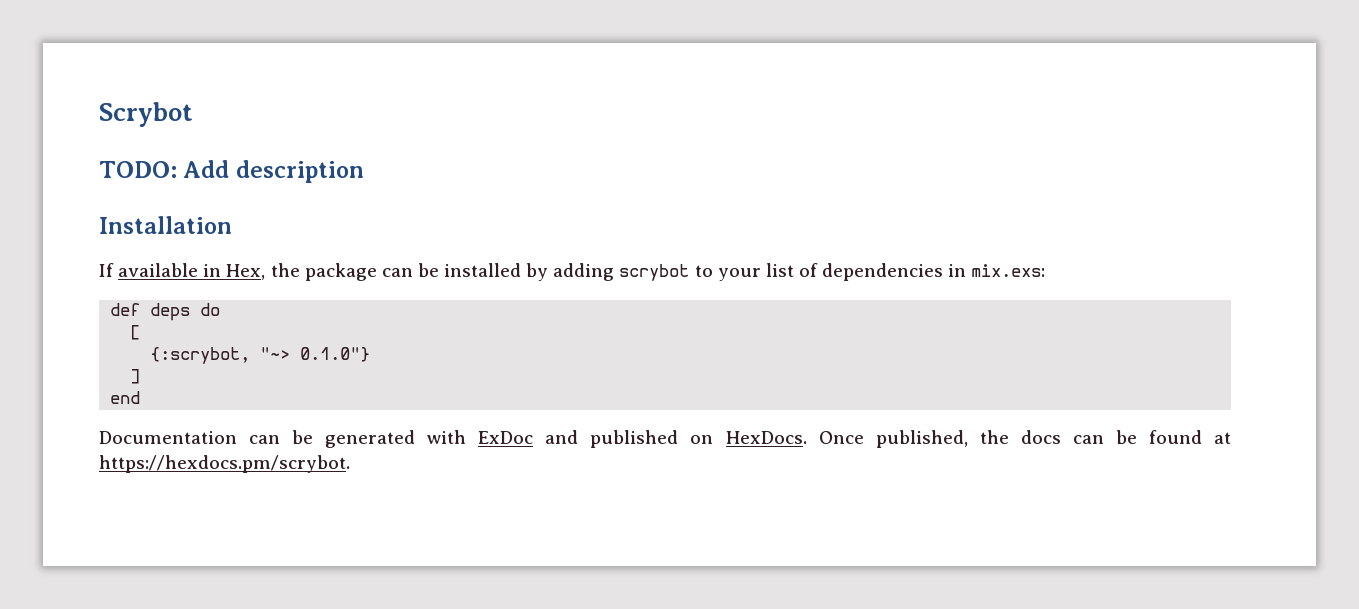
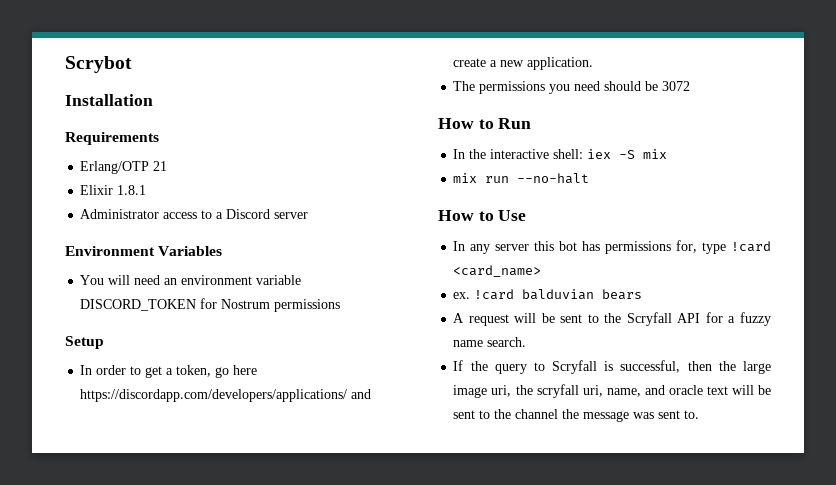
- TODO: Add description
  Installation
- If available in Hex, the package can be installed by adding scrybot to your list of dependencies in mix.exs:
- def deps do
- [
- {:scrybot, "~> 0.1.0"}
- ]
- end
- Documentation can be generated with ExDoc and published on HexDocs. Once published, the docs can be found at https://hexdocs.pm/scrybot.
+ Requirements
+ Erlang/OTP 21
+ Elixir 1.8.1
+ Administrator access to a Discord server
+ Environment Variables
+ You will need an environment variable DISCORD_TOKEN for Nostrum permissions
+ Setup
+ In order to get a token, go here https://discordapp.com/developers/applications/ and create a new application.
+ The permissions you need should be 3072
+ How to Run
+ In the interactive shell: iex -S mix
+ mix run --no-halt
+ How to Use
+ In any server this bot has permissions for, type !card <card_name>
+ ex. !card balduvian bears
+ A request will be sent to the Scryfall API for a fuzzy name search.
+ If the query to Scryfall is successful, then the large image uri, the scryfall uri, name, and oracle text will be sent to the channel the message was sent to.

